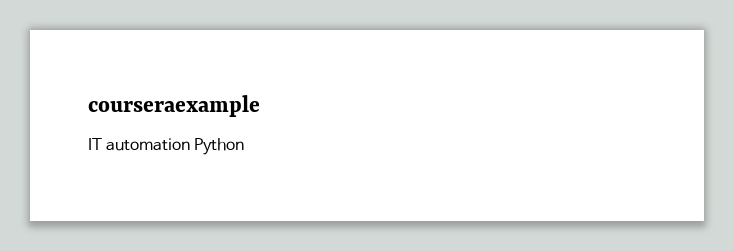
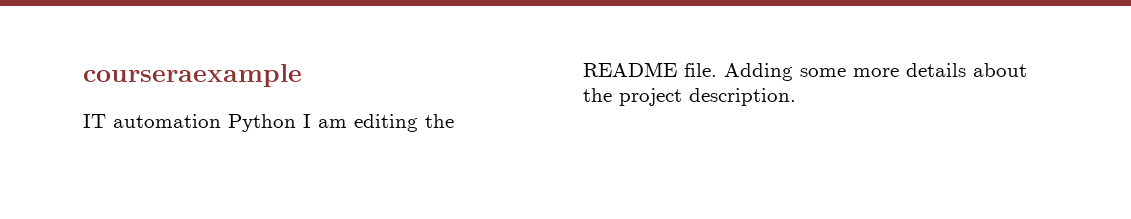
- IT automation Python
+ IT automation Python I am editing the README file. Adding some more details about the project description.

